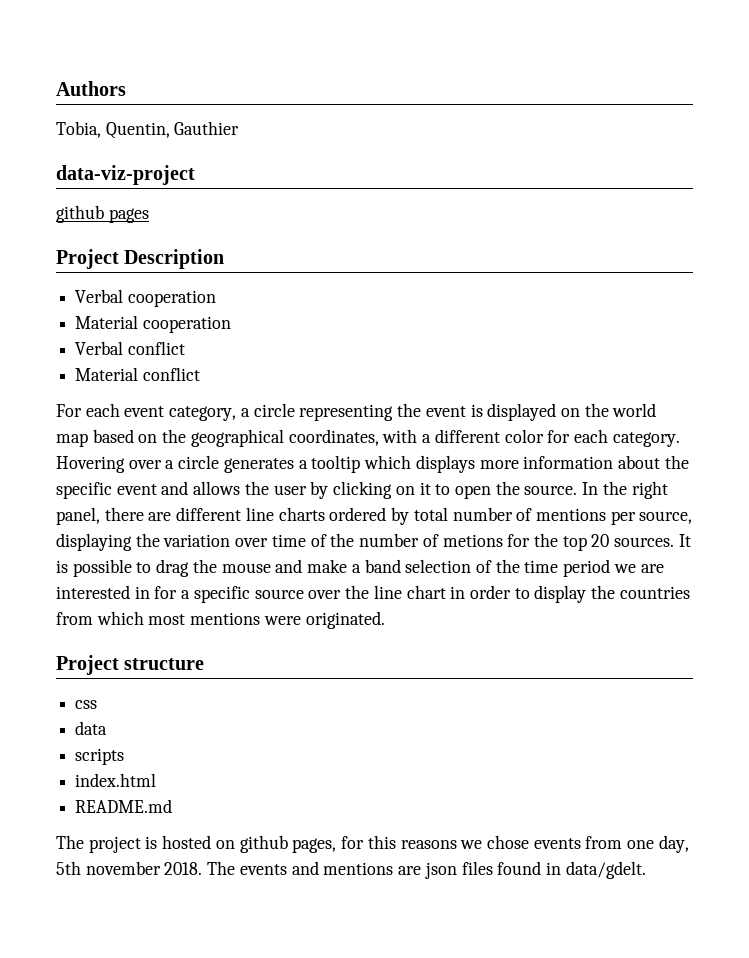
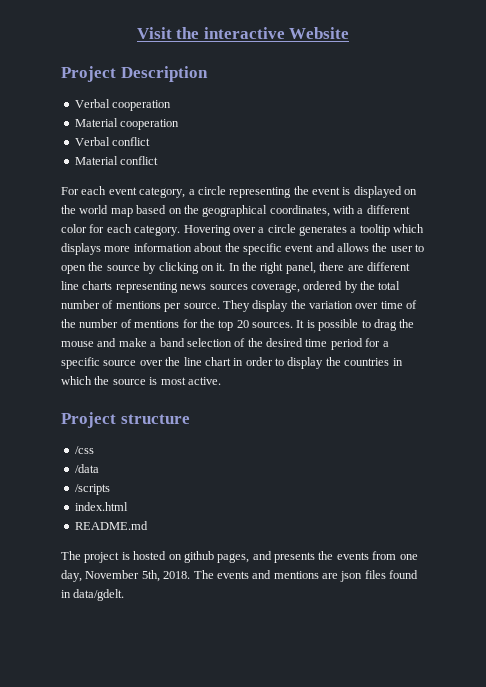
- Authors
- Tobia, Quentin, Gauthier
- data-viz-project
- github pages
+ Visit the interactive Website
- Hovering over a circle generates a tooltip which displays more information about the specific event and allows the user by clicking on it to open the source.
+ Hovering over a circle generates a tooltip which displays more information about the specific event and allows the user to open the source by clicking on it.
- In the right panel, there are different line charts ordered by total number of mentions per source, displaying the variation over time of the number of metions for the top 20 sources.
+ In the right panel, there are different line charts representing news sources coverage, ordered by the total number of mentions per source. They display the variation over time of the number of mentions for the top 20 sources.
- It is possible to drag the mouse and make a band selection of the time period we are interested in for a specific source over the line chart in order to display the countries from which most mentions were originated.
+ It is possible to drag the mouse and make a band selection of the desired time period for a specific source over the line chart in order to display the countries in which the source is most active.
- css
- data
- scripts
+ /css
+ /data
+ /scripts
- The project is hosted on github pages, for this reasons we chose events from one day, 5th november 2018.
+ The project is hosted on github pages, and presents the events from one day, November 5th, 2018.

